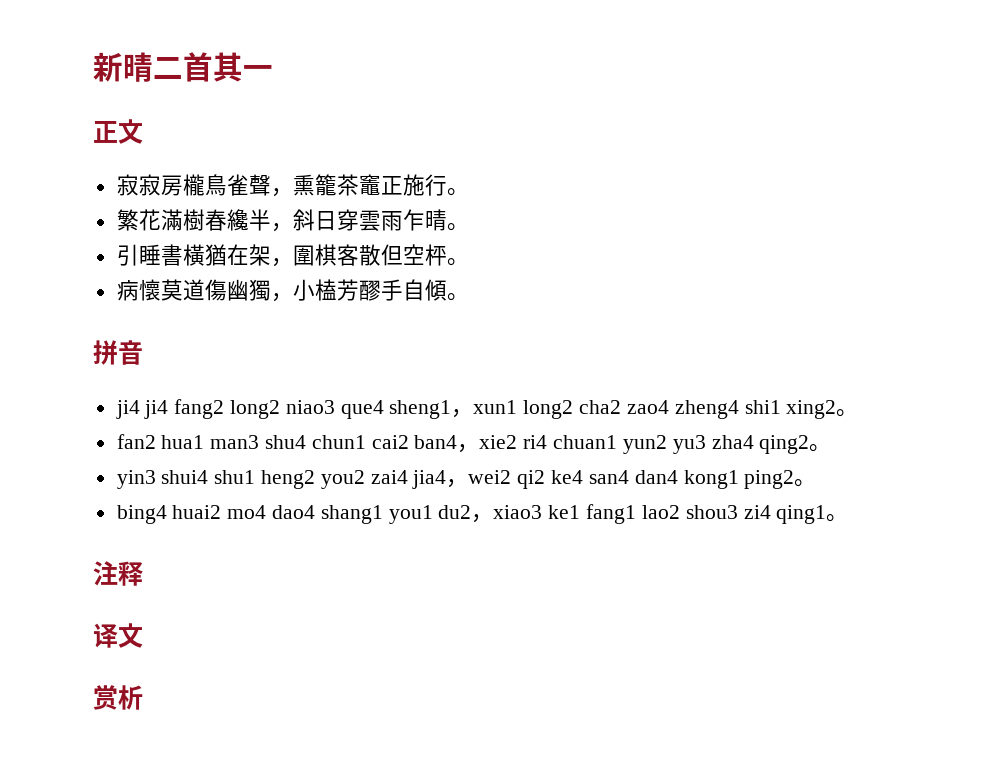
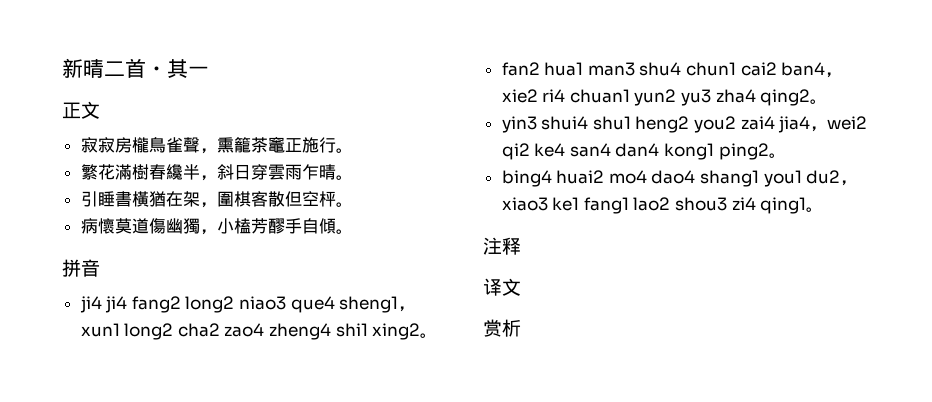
- 新晴二首其一
+ 新晴二首・其一

